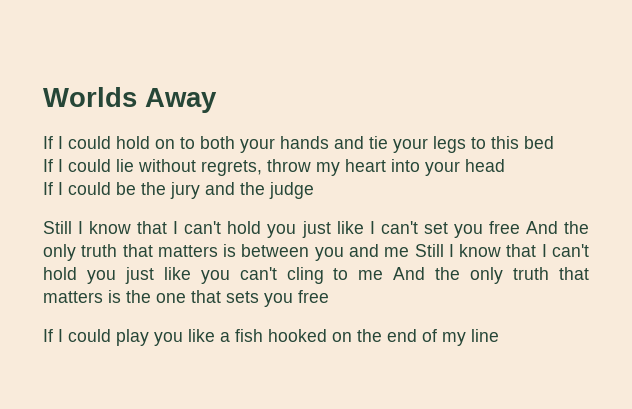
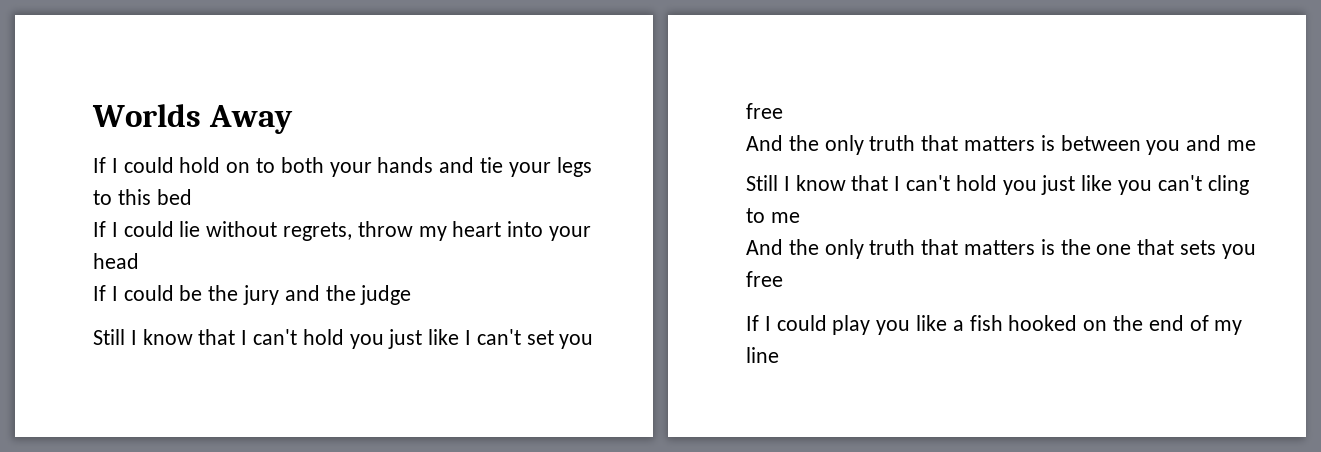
- Still I know that I can't hold you just like I can't set you free And the only truth that matters is between you and me Still I know that I can't hold you just like you can't cling to me And the only truth that matters is the one that sets you free
+ Still I know that I can't hold you just like I can't set you free
+ And the only truth that matters is between you and me
+ Still I know that I can't hold you just like you can't cling to me
+ And the only truth that matters is the one that sets you free

